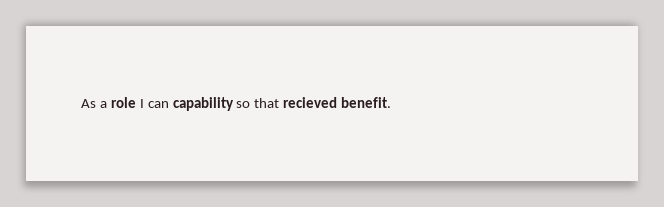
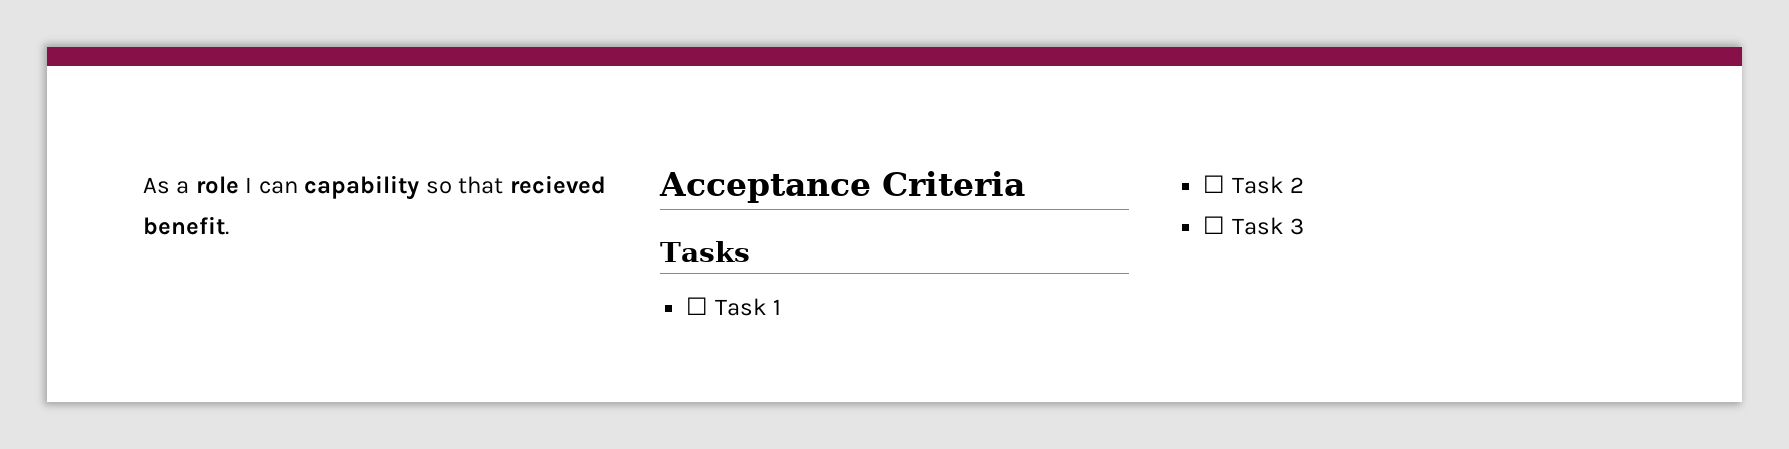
+ Acceptance Criteria
+ Tasks
+ ☐ Task 1
+ ☐ Task 2
+ ☐ Task 3

